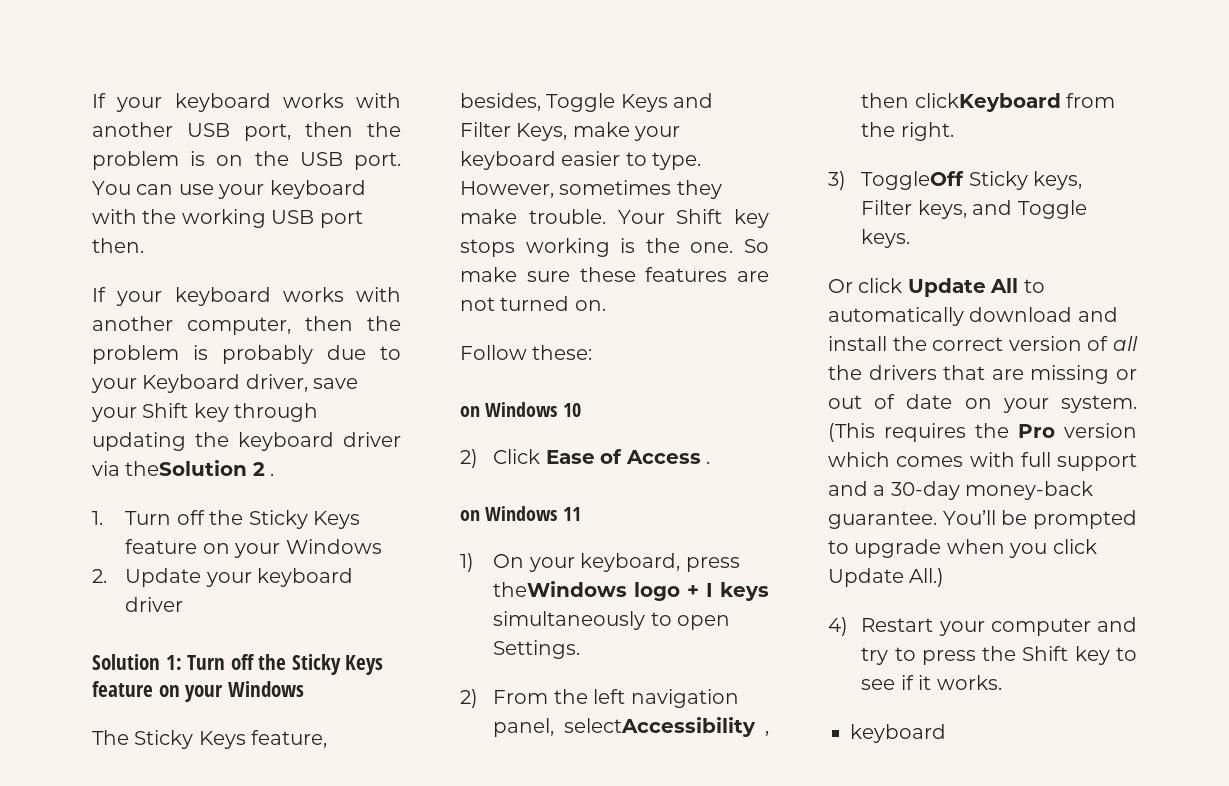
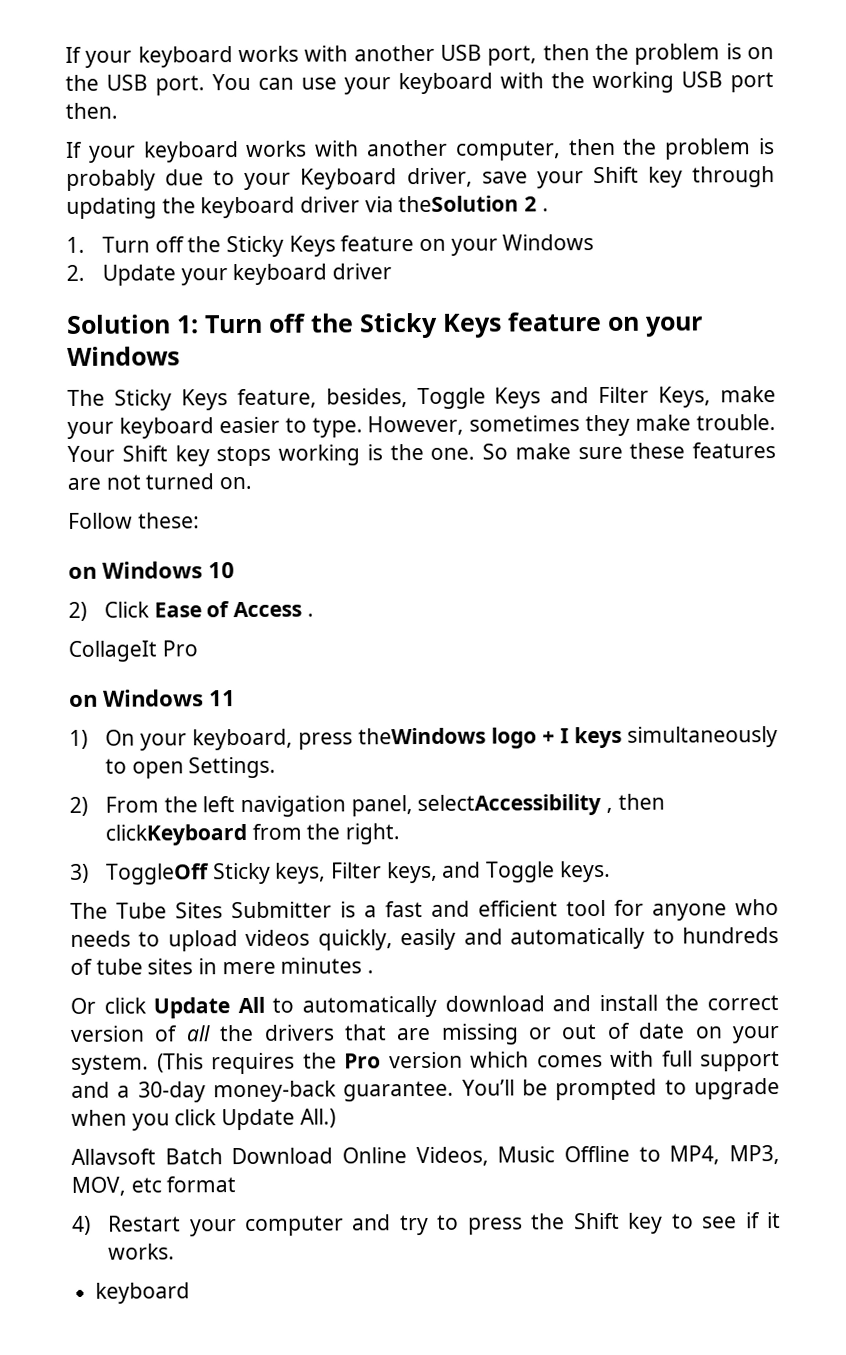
+ CollageIt Pro
+ The Tube Sites Submitter is a fast and efficient tool for anyone who needs to upload videos quickly, easily and automatically to hundreds of tube sites in mere minutes .
+ Allavsoft Batch Download Online Videos, Music Offline to MP4, MP3, MOV, etc format

